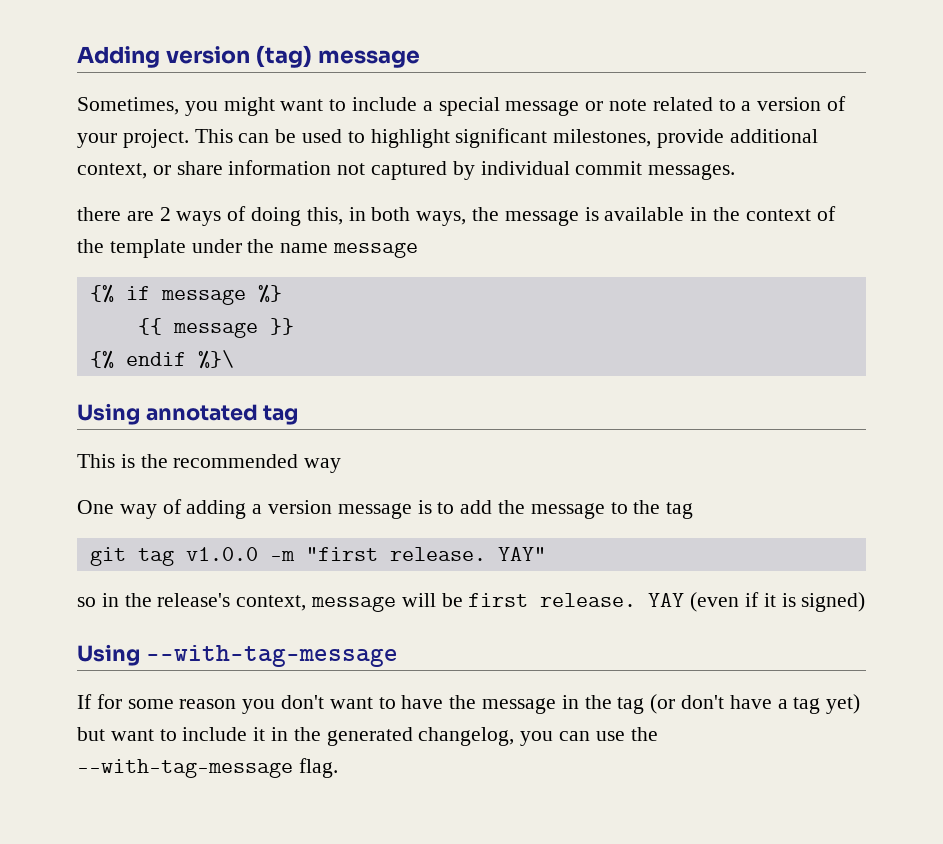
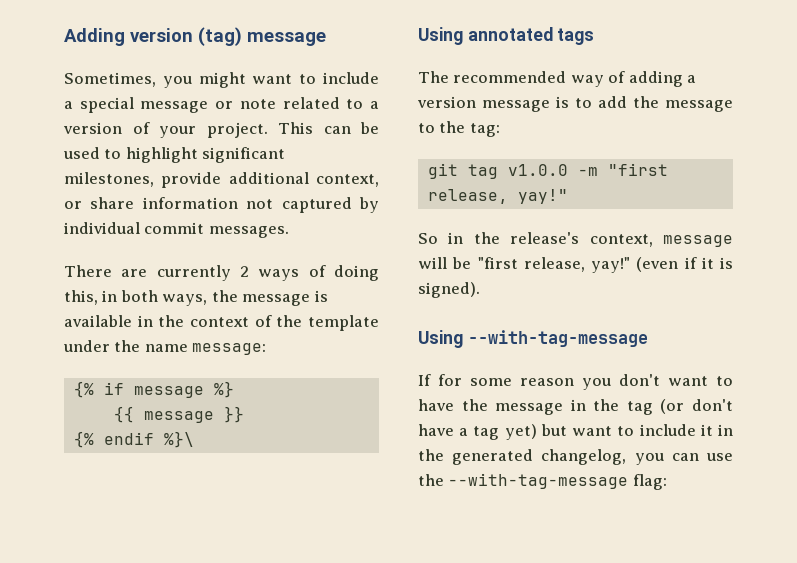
- there are 2 ways of doing this, in both ways, the message is available in the context of the template under the name message
+ There are currently 2 ways of doing this, in both ways, the message is available in the context of the template under the name message:
- Using annotated tag
- This is the recommended way
- One way of adding a version message is to add the message to the tag
+ Using annotated tags
+ The recommended way of adding a version message is to add the message to the tag:
- git tag v1.0.0 -m "first release. YAY"
- so in the release's context, message will be first release. YAY (even if it is signed)
+ git tag v1.0.0 -m "first release, yay!"
+ So in the release's context, message will be "first release, yay!" (even if it is signed).
- If for some reason you don't want to have the message in the tag (or don't have a tag yet) but want to include it in the generated changelog, you can use the --with-tag-message flag.
+ If for some reason you don't want to have the message in the tag (or don't have a tag yet) but want to include it in the generated changelog, you can use the --with-tag-message flag:

